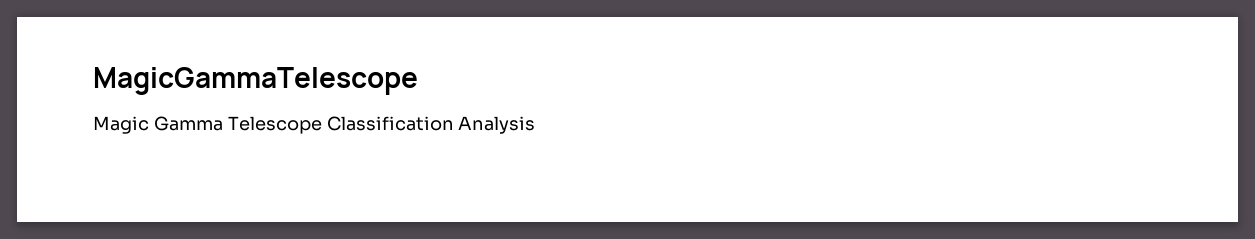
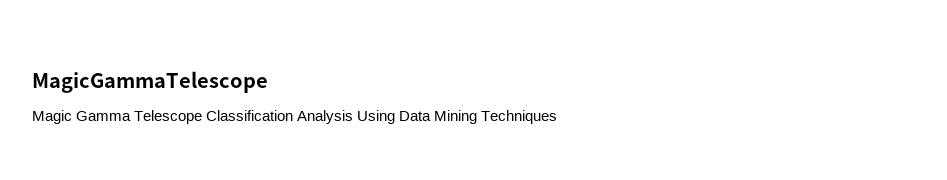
- Magic Gamma Telescope Classification Analysis
+ Magic Gamma Telescope Classification Analysis Using Data Mining Techniques

